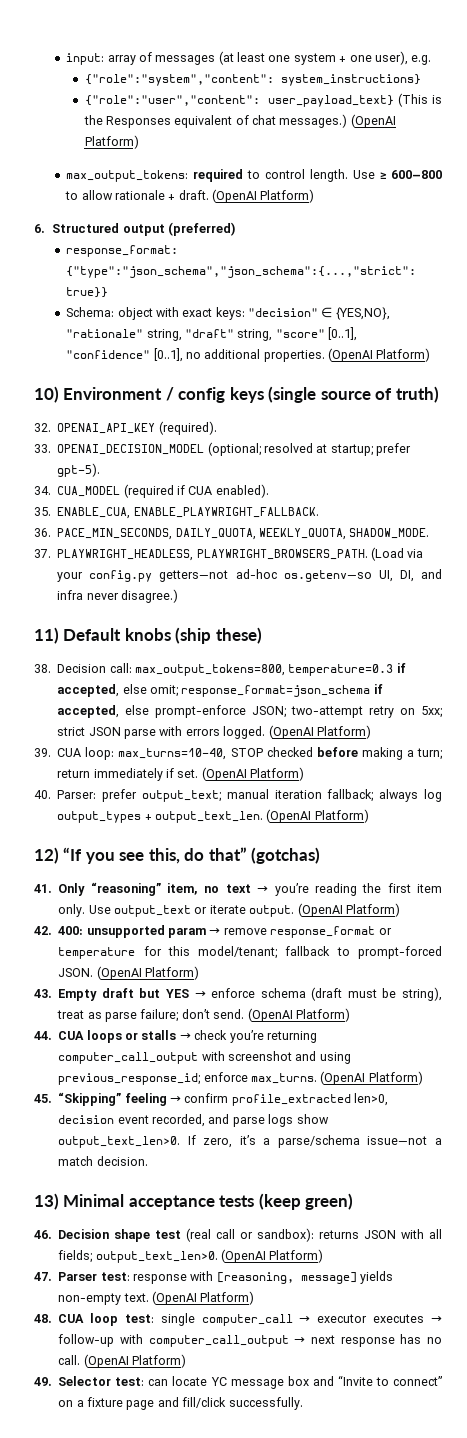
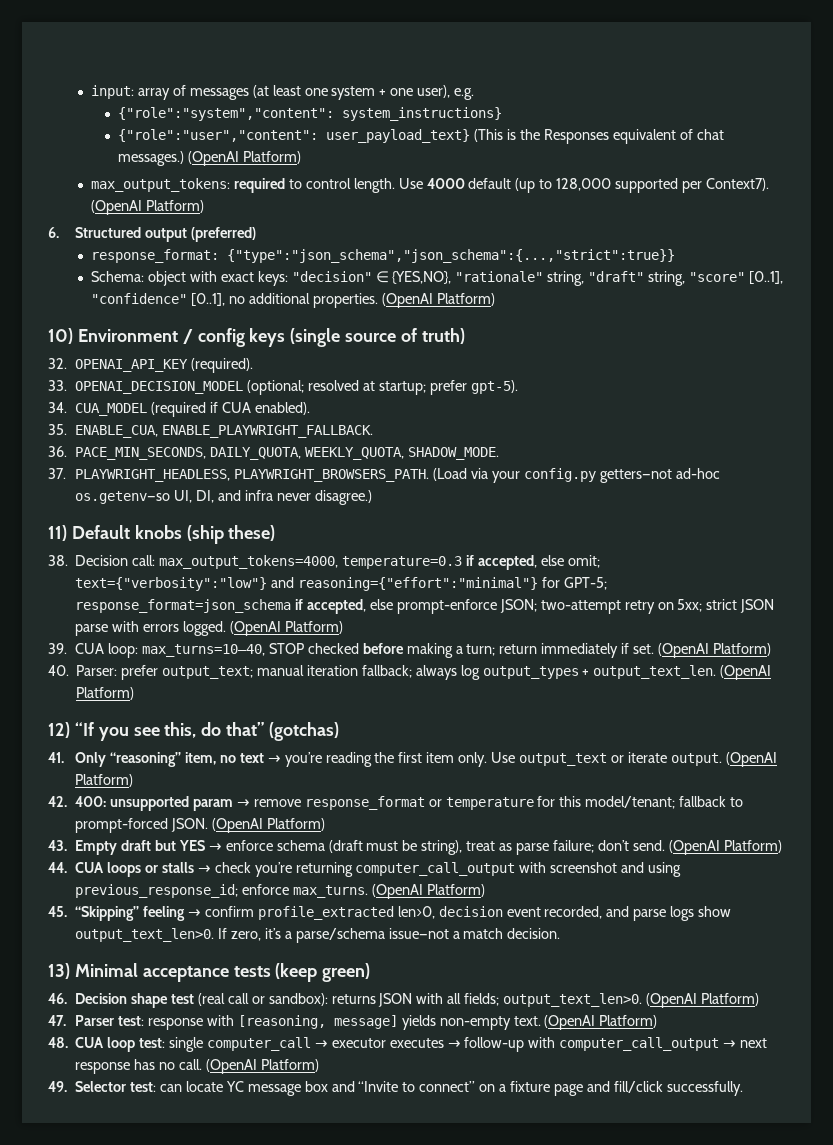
- Use ≥ 600–800 to allow rationale + draft.
+ Use 4000 default (up to 128,000 supported per Context7).
- 38. Decision call: max_output_tokens=800, temperature=0.3 if accepted, else omit; response_format=json_schema if accepted, else prompt-enforce JSON; two-attempt retry on 5xx; strict JSON parse with errors logged.
+ 38. Decision call: max_output_tokens=4000, temperature=0.3 if accepted, else omit; text={"verbosity":"low"} and reasoning={"effort":"minimal"} for GPT-5; response_format=json_schema if accepted, else prompt-enforce JSON; two-attempt retry on 5xx; strict JSON parse with errors logged.

